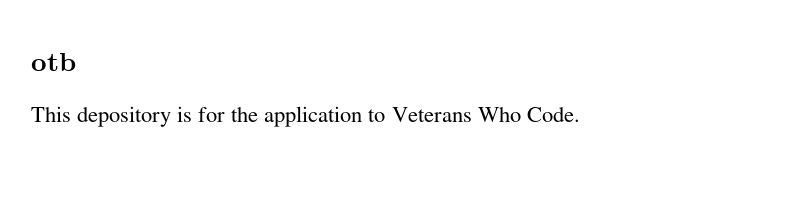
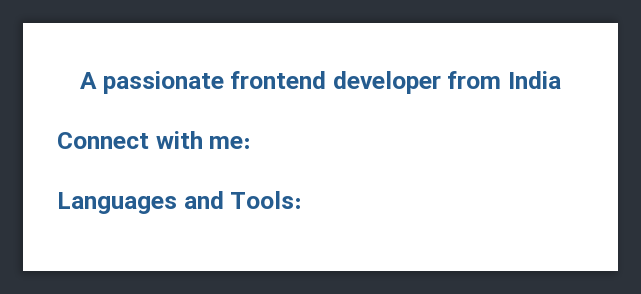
- otb
- This depository is for the application to Veterans Who Code.
+ A passionate frontend developer from India
+ Connect with me:
+ Languages and Tools:

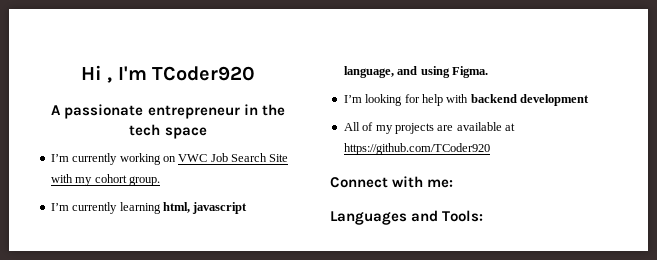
- A passionate frontend developer from India
+ Hi , I'm TCoder920
+ A passionate entrepreneur in the tech space
+ I’m currently working on VWC Job Search Site with my cohort group.
+ I’m currently learning html, javascript language, and using Figma.
+ I’m looking for help with backend development
+ All of my projects are available at https://github.com/TCoder920

